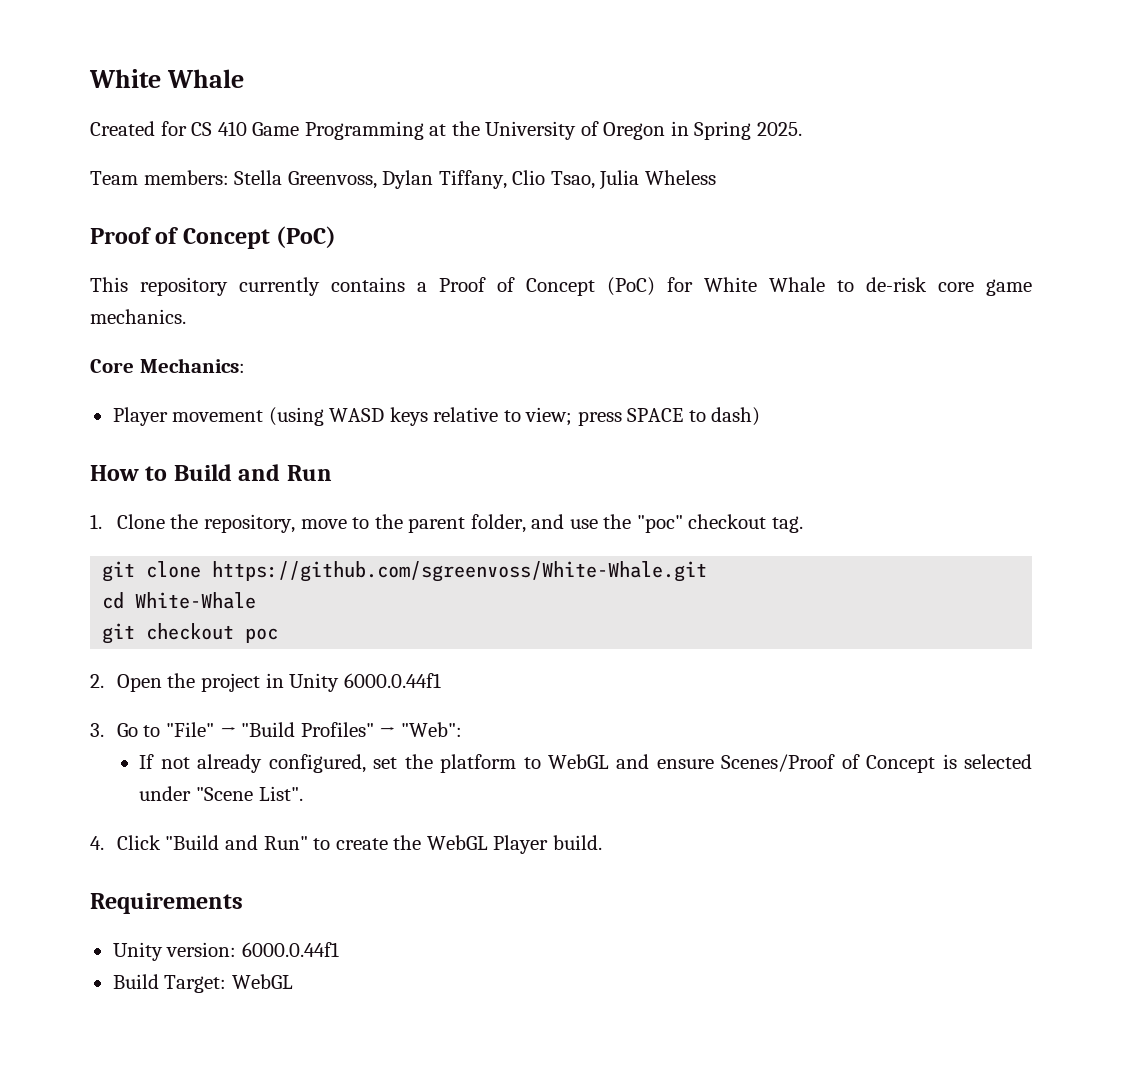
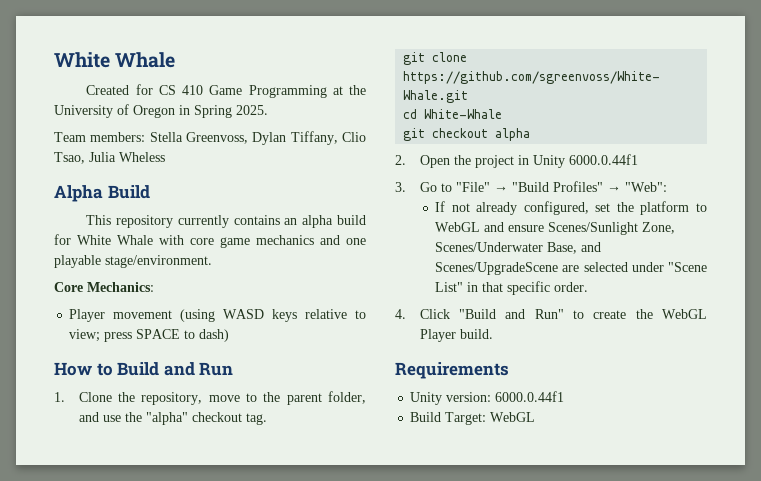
  Team members: Stella Greenvoss, Dylan Tiffany, Clio Tsao, Julia Wheless
- Proof of Concept (PoC)
+ Alpha Build
- This repository currently contains a Proof of Concept (PoC) for White Whale to de-risk core game mechanics.
+ This repository currently contains an alpha build for White Whale with core game mechanics and one playable stage/environment.
- 1. Clone the repository, move to the parent folder, and use the "poc" checkout tag.
+ 1. Clone the repository, move to the parent folder, and use the "alpha" checkout tag.
- git checkout poc
+ git checkout alpha
- If not already configured, set the platform to WebGL and ensure Scenes/Proof of Concept is selected under "Scene List".
+ If not already configured, set the platform to WebGL and ensure Scenes/Sunlight Zone, Scenes/Underwater Base, and Scenes/UpgradeScene are selected under "Scene List" in that specific order.

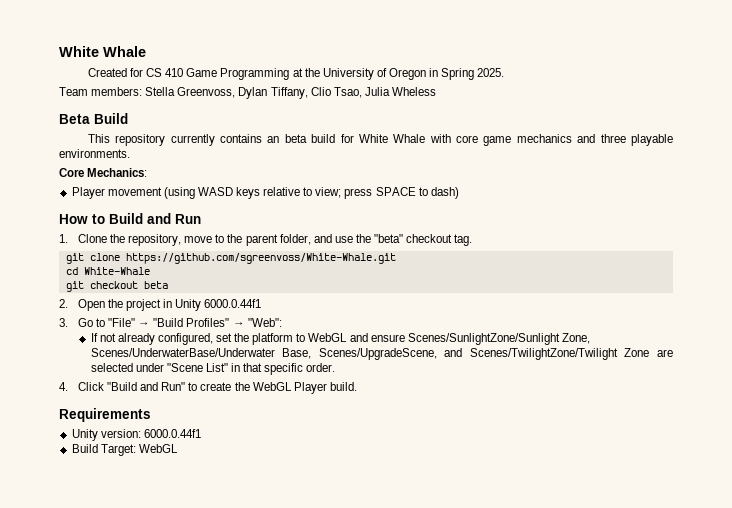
- Alpha Build
+ Beta Build
- This repository currently contains an alpha build for White Whale with core game mechanics and one playable stage/environment.
+ This repository currently contains an beta build for White Whale with core game mechanics and three playable environments.
- 1. Clone the repository, move to the parent folder, and use the "alpha" checkout tag.
+ 1. Clone the repository, move to the parent folder, and use the "beta" checkout tag.
- git checkout alpha
+ git checkout beta
- If not already configured, set the platform to WebGL and ensure Scenes/Sunlight Zone, Scenes/Underwater Base, and Scenes/UpgradeScene are selected under "Scene List" in that specific order.
+ If not already configured, set the platform to WebGL and ensure Scenes/SunlightZone/Sunlight Zone, Scenes/UnderwaterBase/Underwater Base, Scenes/UpgradeScene, and Scenes/TwilightZone/Twilight Zone are selected under "Scene List" in that specific order.

